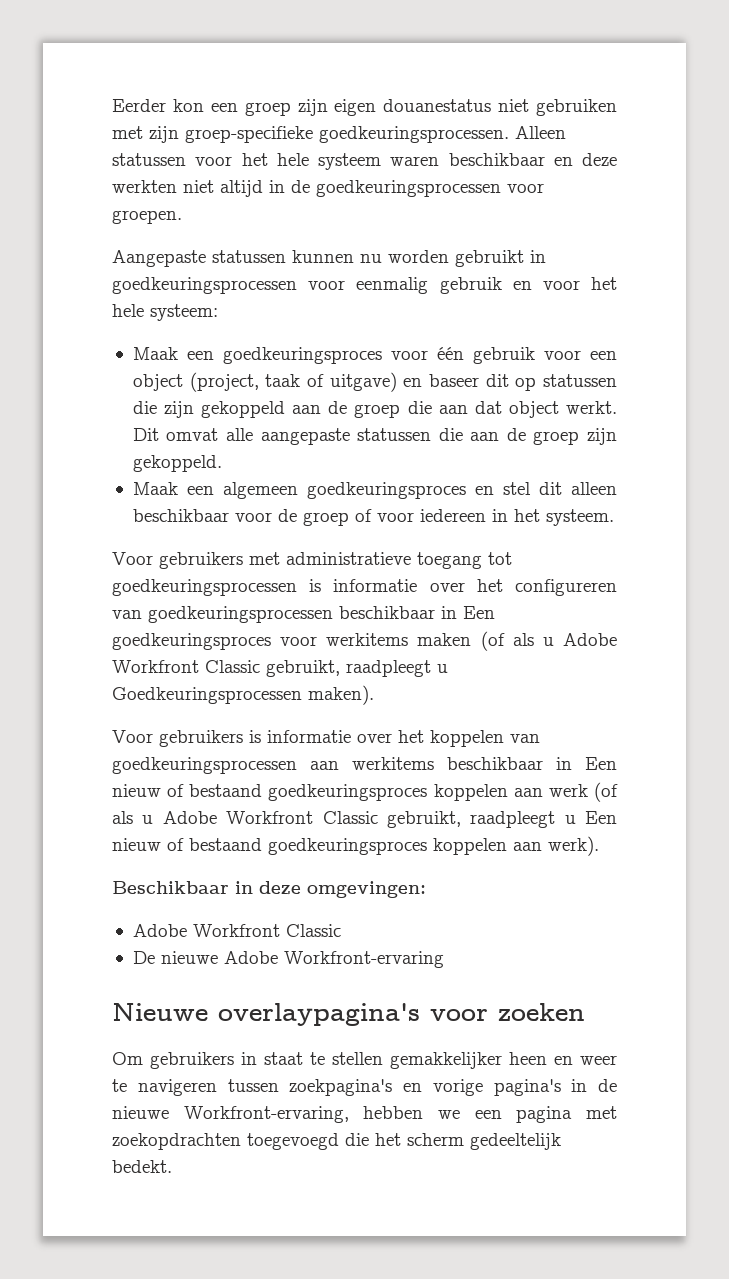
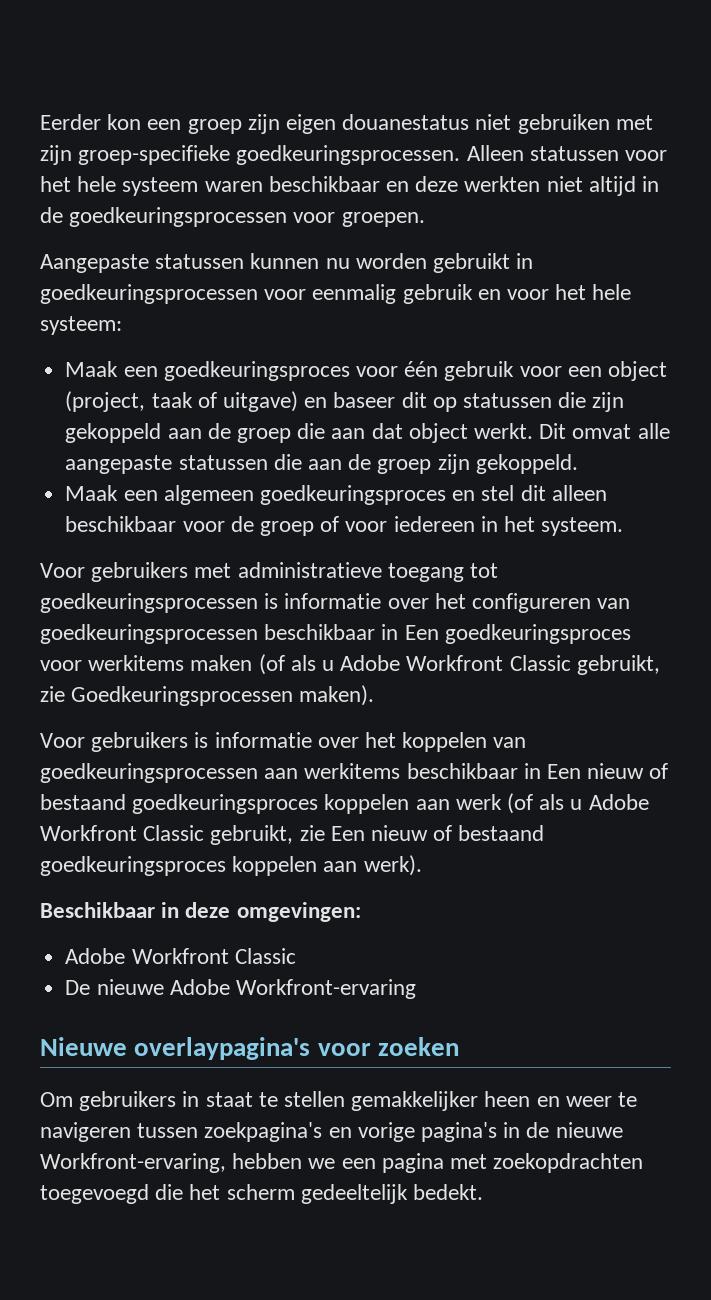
- Voor gebruikers met administratieve toegang tot goedkeuringsprocessen is informatie over het configureren van goedkeuringsprocessen beschikbaar in Een goedkeuringsproces voor werkitems maken (of als u Adobe Workfront Classic gebruikt, raadpleegt u Goedkeuringsprocessen maken).
+ Voor gebruikers met administratieve toegang tot goedkeuringsprocessen is informatie over het configureren van goedkeuringsprocessen beschikbaar in Een goedkeuringsproces voor werkitems maken (of als u Adobe Workfront Classic gebruikt, zie Goedkeuringsprocessen maken).
- Voor gebruikers is informatie over het koppelen van goedkeuringsprocessen aan werkitems beschikbaar in Een nieuw of bestaand goedkeuringsproces koppelen aan werk (of als u Adobe Workfront Classic gebruikt, raadpleegt u Een nieuw of bestaand goedkeuringsproces koppelen aan werk).
+ Voor gebruikers is informatie over het koppelen van goedkeuringsprocessen aan werkitems beschikbaar in Een nieuw of bestaand goedkeuringsproces koppelen aan werk (of als u Adobe Workfront Classic gebruikt, zie Een nieuw of bestaand goedkeuringsproces koppelen aan werk).

